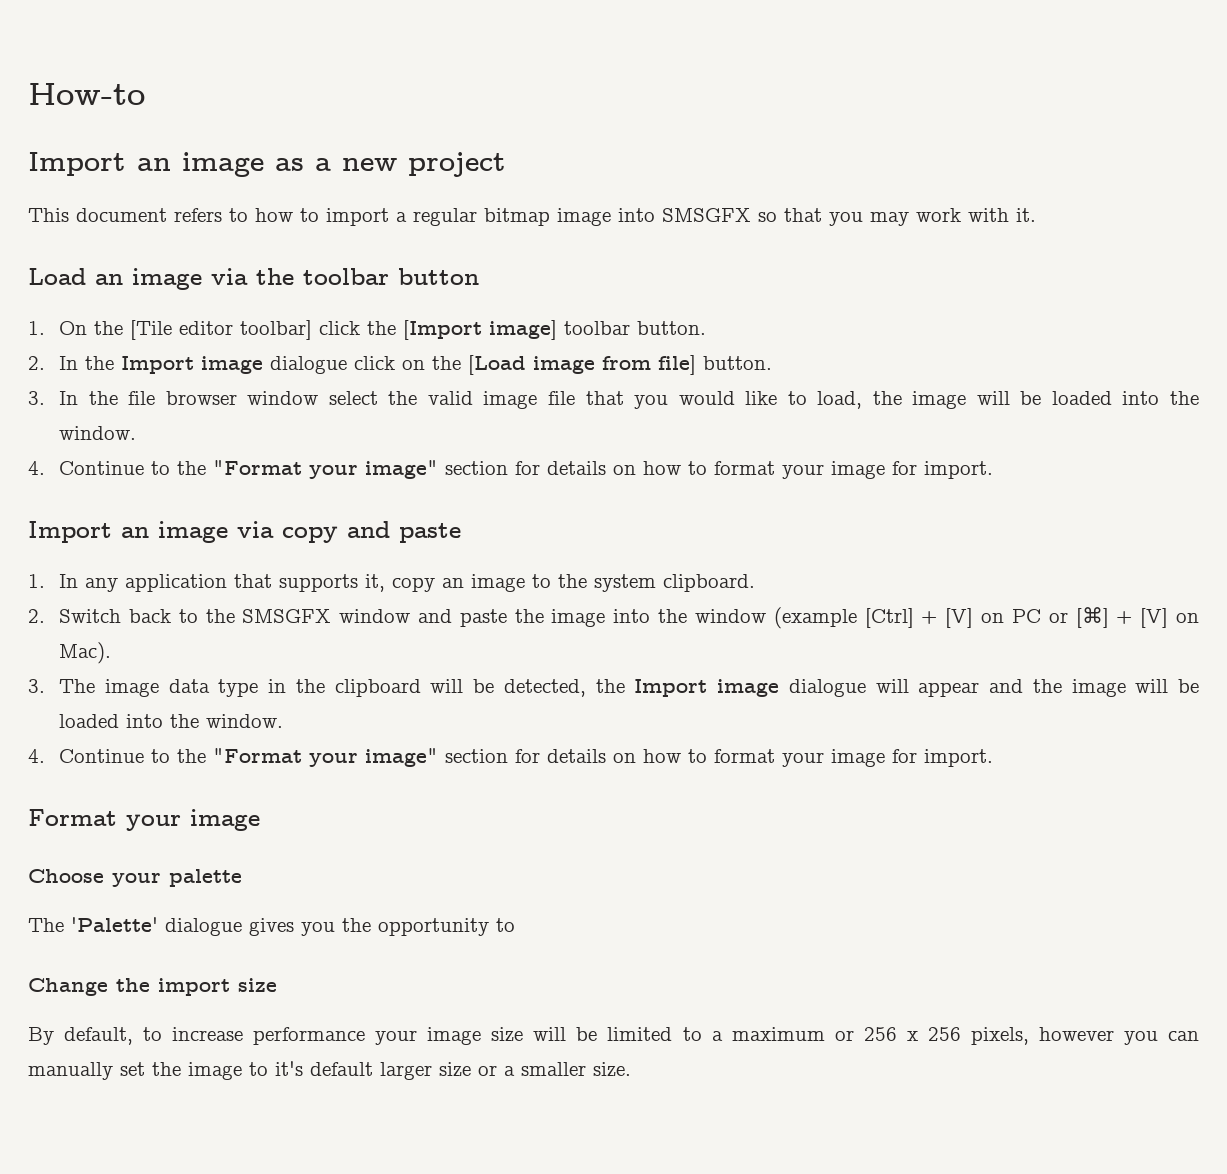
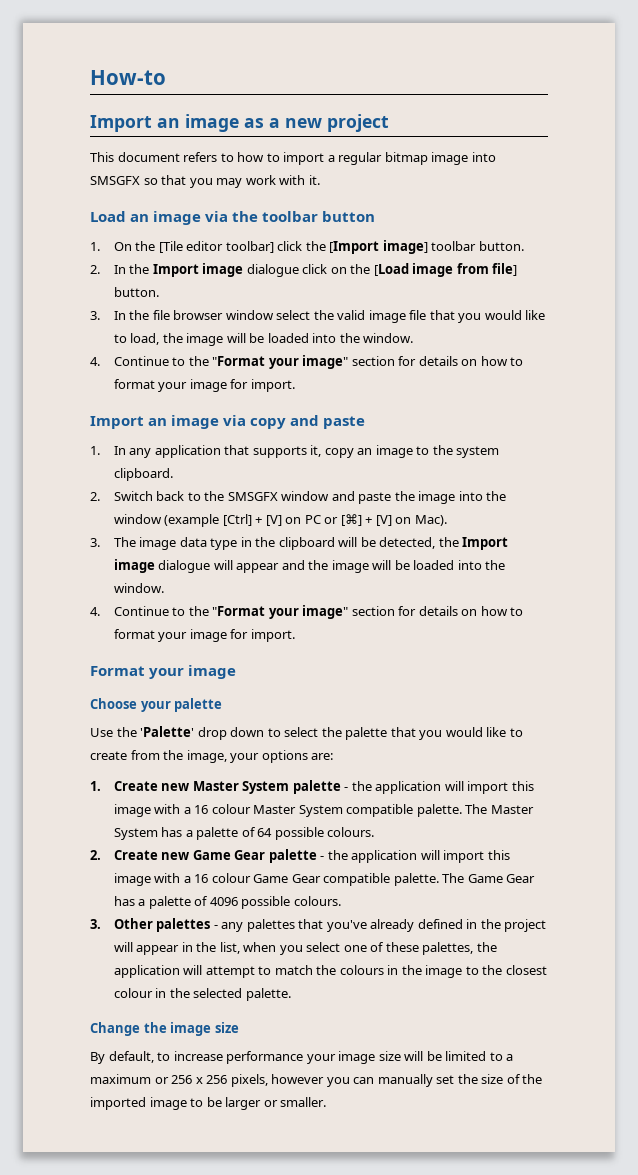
- The 'Palette' dialogue gives you the opportunity to
+ Use the 'Palette' drop down to select the palette that you would like to create from the image, your options are:
+ 1. Create new Master System palette - the application will import this image with a 16 colour Master System compatible palette. The Master System has a palette of 64 possible colours.
+ 2. Create new Game Gear palette - the application will import this image with a 16 colour Game Gear compatible palette. The Game Gear has a palette of 4096 possible colours.
+ 3. Other palettes - any palettes that you've already defined in the project will appear in the list, when you select one of these palettes, the application will attempt to match the colours in the image to the closest colour in the selected palette.
- Change the import size
+ Change the image size
- By default, to increase performance your image size will be limited to a maximum or 256 x 256 pixels, however you can manually set the image to it's default larger size or a smaller size.
+ By default, to increase performance your image size will be limited to a maximum or 256 x 256 pixels, however you can manually set the size of the imported image to be larger or smaller.

